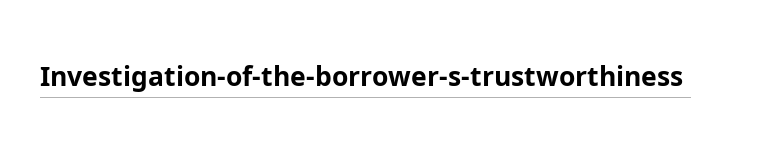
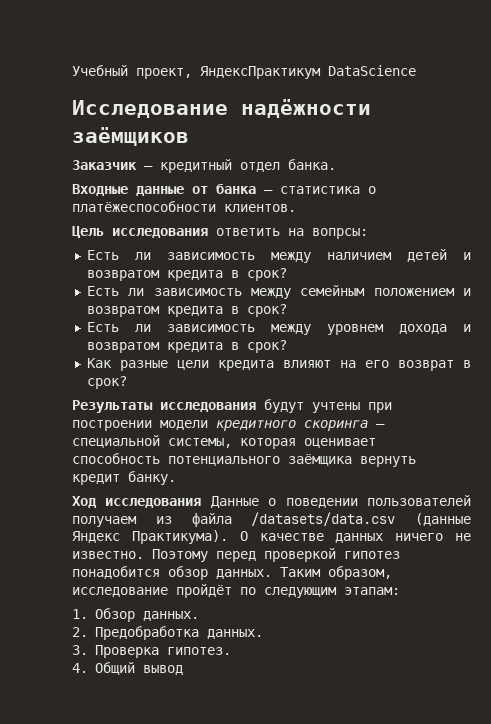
- Investigation-of-the-borrower-s-trustworthiness
+ Учебный проект, ЯндексПрактикум DataScience
+ Исследование надёжности заёмщиков
+ Заказчик — кредитный отдел банка.
+ Входные данные от банка — статистика о платёжеспособности клиентов.
+ Цель исследования ответить на вопрсы:
+ Есть ли зависимость между наличием детей и возвратом кредита в срок?
+ Есть ли зависимость между семейным положением и возвратом кредита в срок?
+ Есть ли зависимость между уровнем дохода и возвратом кредита в срок?
+ Как разные цели кредита влияют на его возврат в срок?
+ Результаты исследования будут учтены при построении модели кредитного скоринга — специальной системы, которая оценивает способность потенциального заёмщика вернуть кредит банку.
+ Ход исследования Данные о поведении пользователей получаем из файла /datasets/data.csv (данные Яндекс Практикума). О качестве данных ничего не известно. Поэтому перед проверкой гипотез понадобится обзор данных. Таким образом, исследование пройдёт по следующим этапам:
+ 1. Обзор данных.
+ 2. Предобработка данных.
+ 3. Проверка гипотез.
+ 4. Общий вывод

